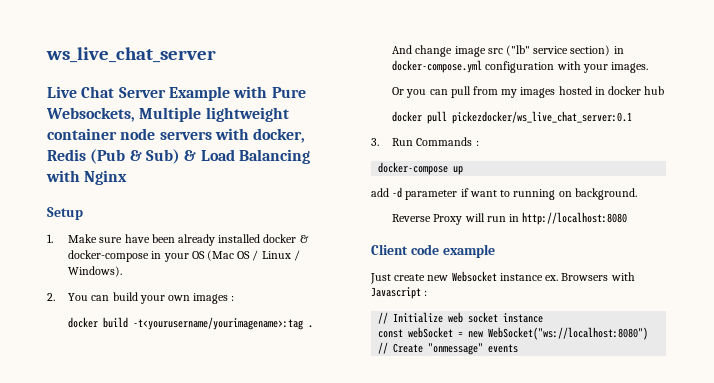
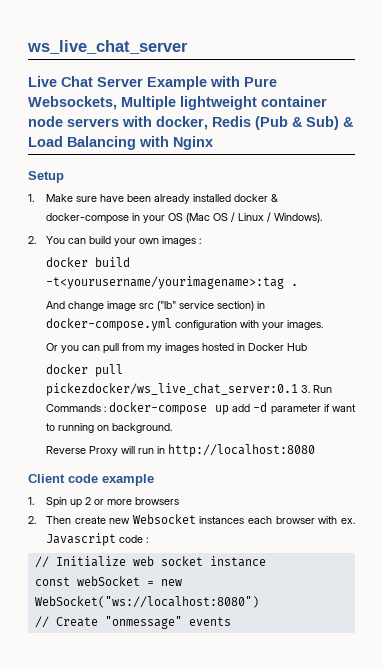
- Or you can pull from my images hosted in docker hub
+ Or you can pull from my images hosted in Docker Hub
- docker pull pickezdocker/ws_live_chat_server:0.1
- 3. Run Commands :
- docker-compose up
- add -d parameter if want to running on background.
+ docker pull pickezdocker/ws_live_chat_server:0.1 3. Run Commands : docker-compose up add -d parameter if want to running on background.
- Just create new Websocket instance ex. Browsers with Javascript :
+ 1. Spin up 2 or more browsers
+ 2. Then create new Websocket instances each browser with ex. Javascript code :

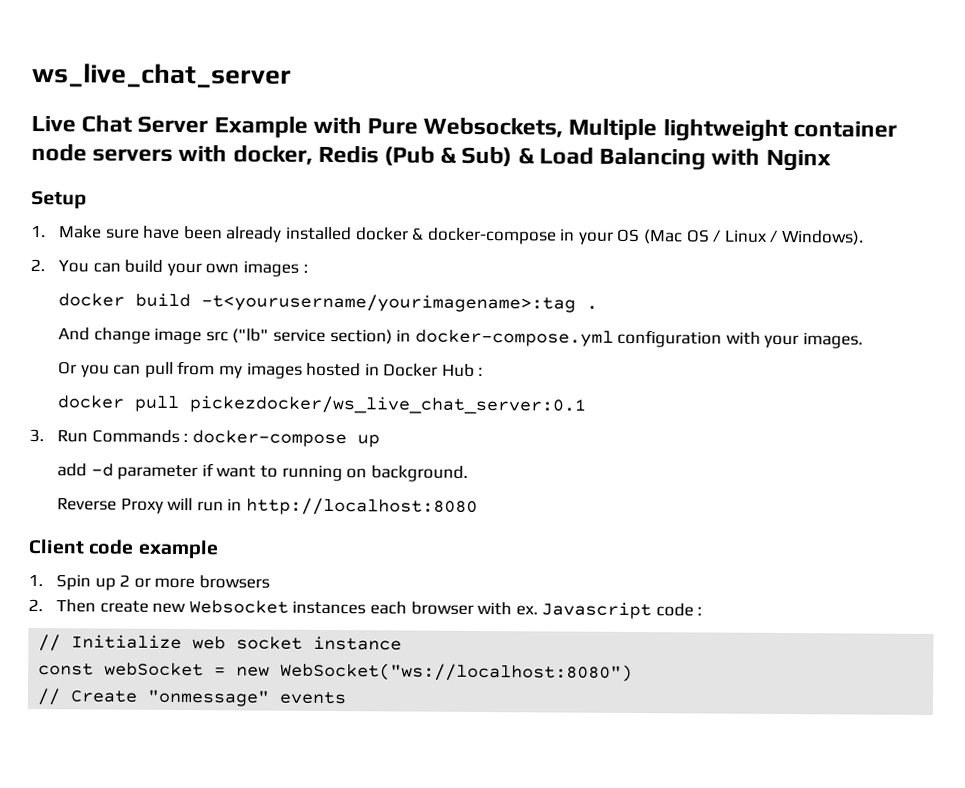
- Or you can pull from my images hosted in Docker Hub
+ Or you can pull from my images hosted in Docker Hub :
- docker pull pickezdocker/ws_live_chat_server:0.1 3. Run Commands : docker-compose up add -d parameter if want to running on background.
+ docker pull pickezdocker/ws_live_chat_server:0.1
+ 3. Run Commands : docker-compose up
+ add -d parameter if want to running on background.

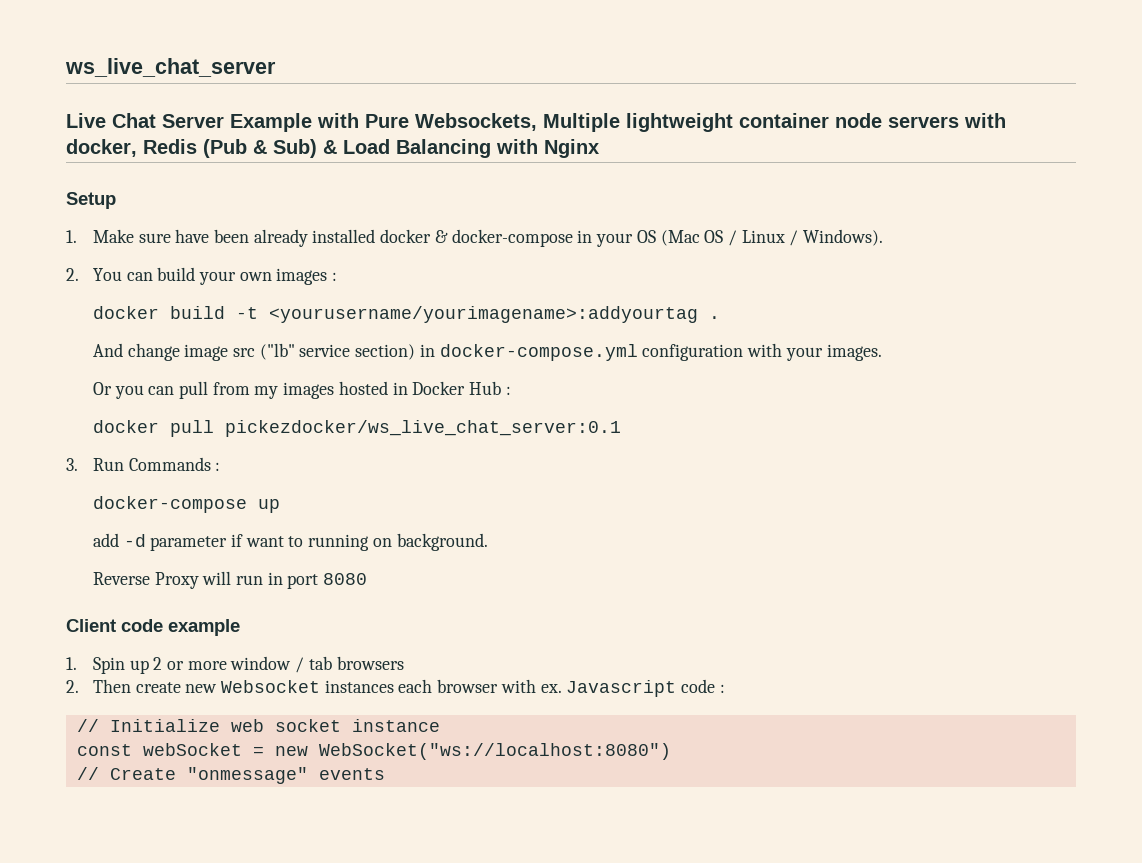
- docker build -t<yourusername/yourimagename>:tag .
+ docker build -t <yourusername/yourimagename>:addyourtag .
- 3. Run Commands : docker-compose up
+ 3. Run Commands :
+ docker-compose up
- Reverse Proxy will run in http://localhost:8080
+ Reverse Proxy will run in port 8080
- 1. Spin up 2 or more browsers
+ 1. Spin up 2 or more window / tab browsers

